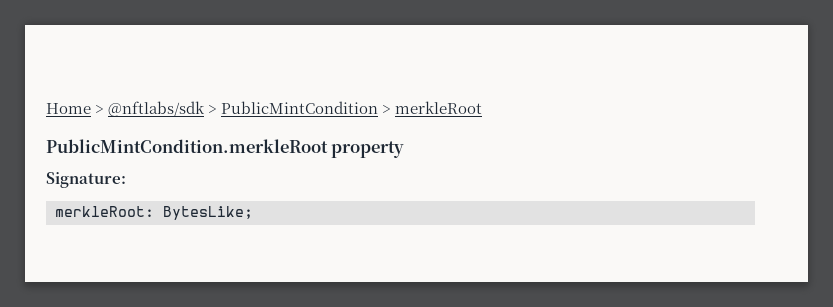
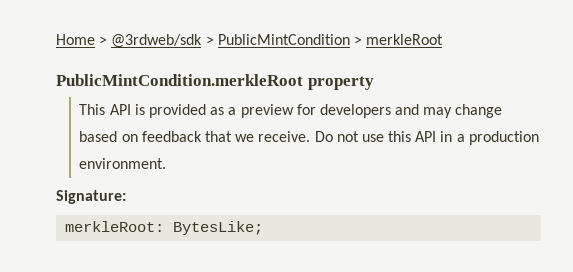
- Home > @nftlabs/sdk > PublicMintCondition > merkleRoot
+ Home > @3rdweb/sdk > PublicMintCondition > merkleRoot
+ This API is provided as a preview for developers and may change based on feedback that we receive. Do not use this API in a production environment.

